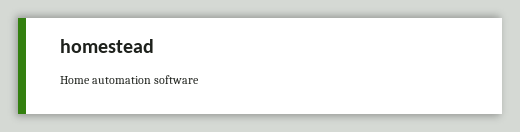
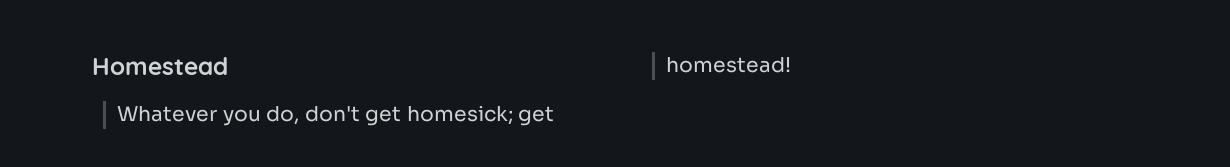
- homestead
- Home automation software
+ Homestead
+ Whatever you do, don't get homesick; get homestead!

